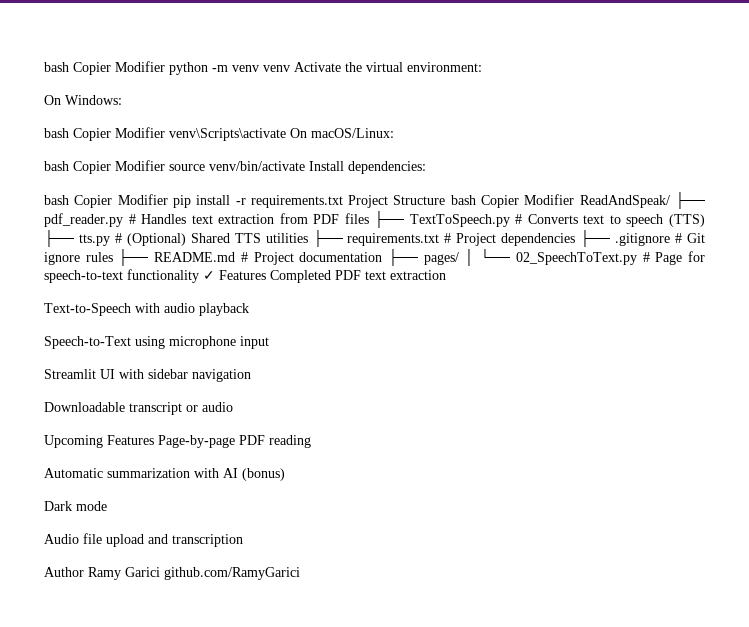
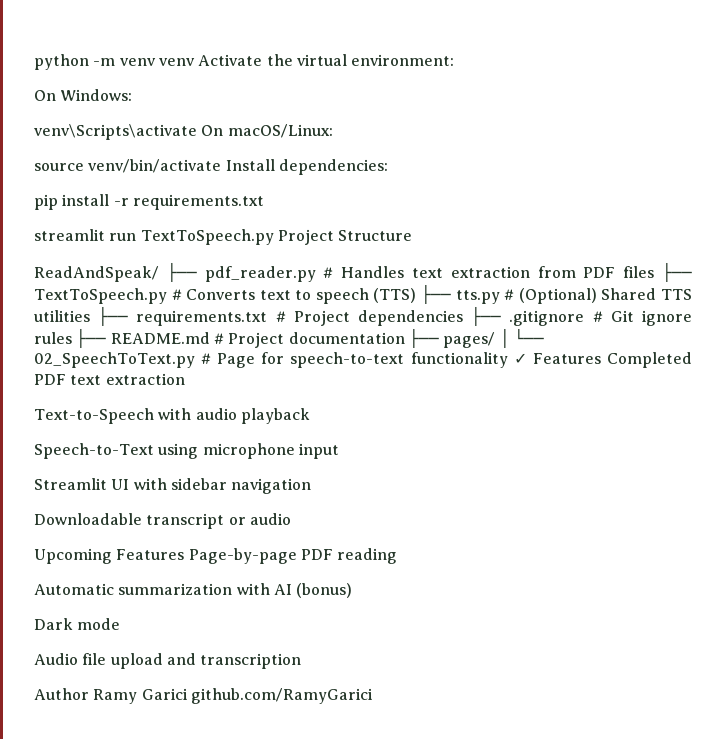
- bash Copier Modifier python -m venv venv Activate the virtual environment:
+ python -m venv venv Activate the virtual environment:
- bash Copier Modifier venv\Scripts\activate On macOS/Linux:
+ venv\Scripts\activate On macOS/Linux:
- bash Copier Modifier source venv/bin/activate Install dependencies:
+ source venv/bin/activate Install dependencies:
- bash Copier Modifier pip install -r requirements.txt Project Structure bash Copier Modifier ReadAndSpeak/ ├── pdf_reader.py # Handles text extraction from PDF files ├── TextToSpeech.py # Converts text to speech (TTS) ├── tts.py # (Optional) Shared TTS utilities ├── requirements.txt # Project dependencies ├── .gitignore # Git ignore rules ├── README.md # Project documentation ├── pages/ │ └── 02_SpeechToText.py # Page for speech-to-text functionality ✓ Features Completed PDF text extraction
+ pip install -r requirements.txt
+ streamlit run TextToSpeech.py Project Structure
+ ReadAndSpeak/ ├── pdf_reader.py # Handles text extraction from PDF files ├── TextToSpeech.py # Converts text to speech (TTS) ├── tts.py # (Optional) Shared TTS utilities ├── requirements.txt # Project dependencies ├── .gitignore # Git ignore rules ├── README.md # Project documentation ├── pages/ │ └── 02_SpeechToText.py # Page for speech-to-text functionality ✓ Features Completed PDF text extraction

